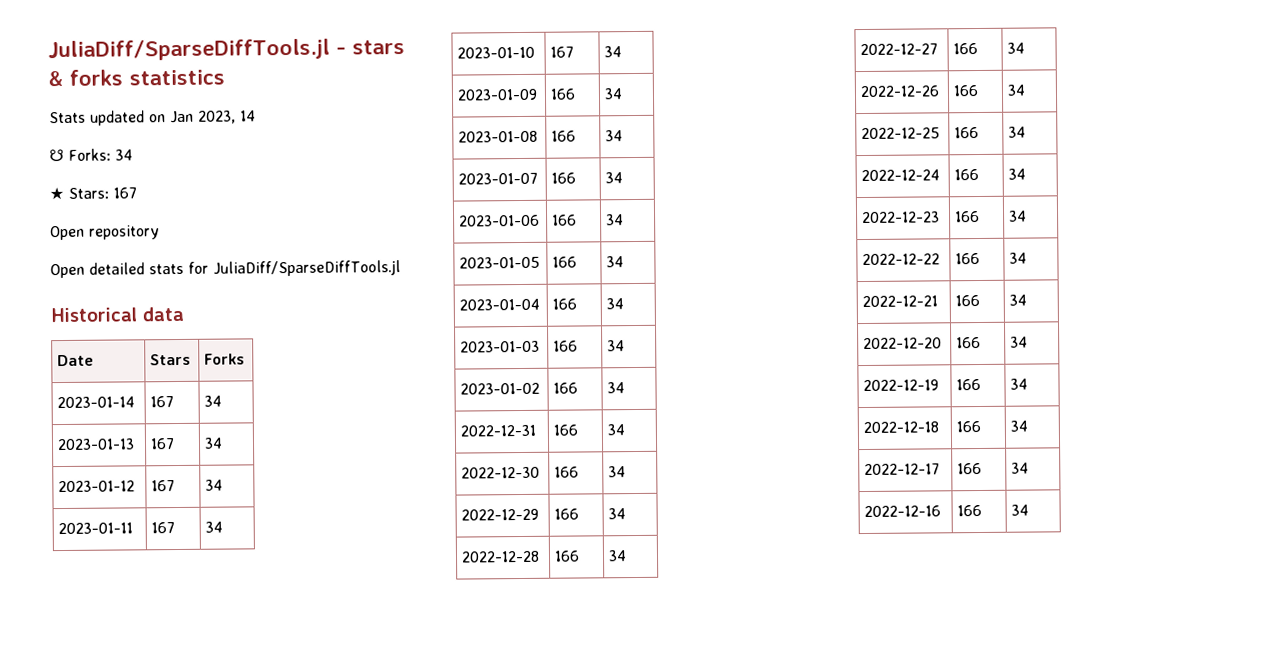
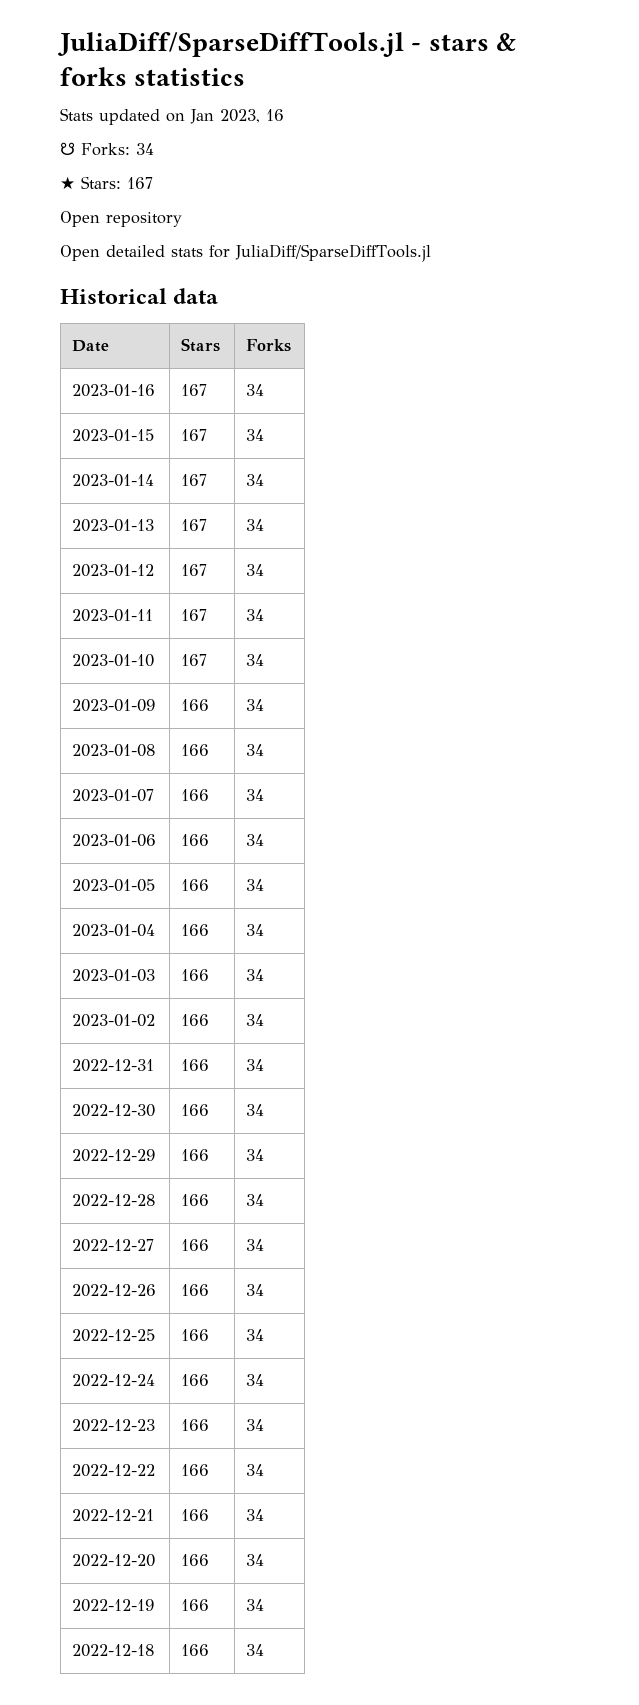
- Stats updated on Jan 2023, 14
+ Stats updated on Jan 2023, 16
+ 2023-01-16 | 167 | 34
+ 2023-01-15 | 167 | 34
- 2022-12-17 | 166 | 34
- 2022-12-16 | 166 | 34

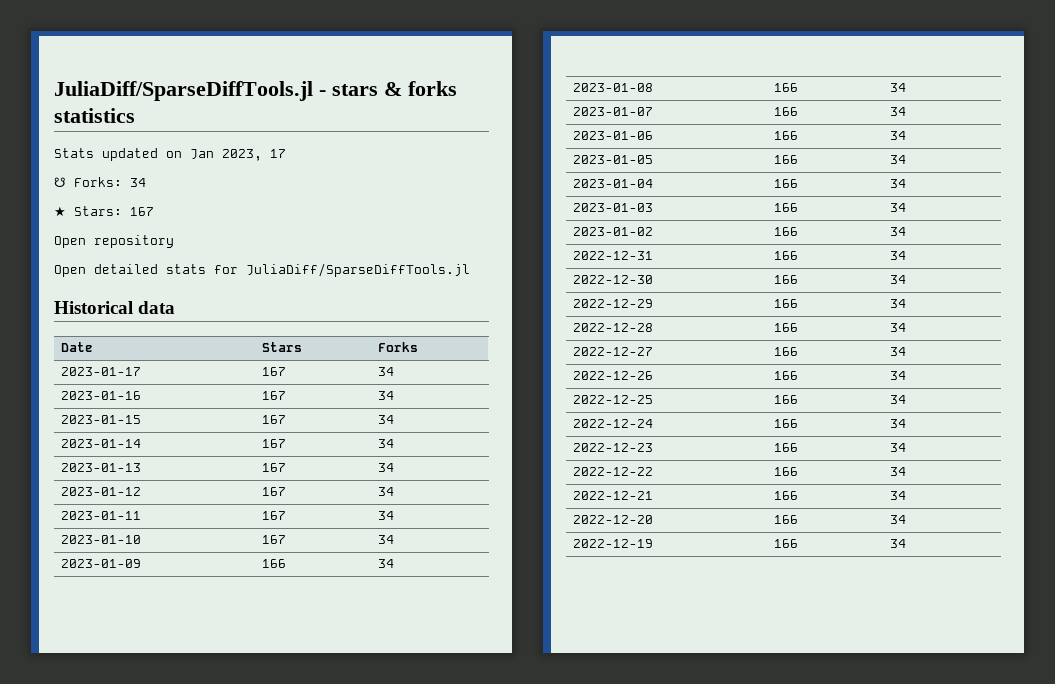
- Stats updated on Jan 2023, 16
+ Stats updated on Jan 2023, 17
+ 2023-01-17 | 167 | 34
- 2022-12-18 | 166 | 34

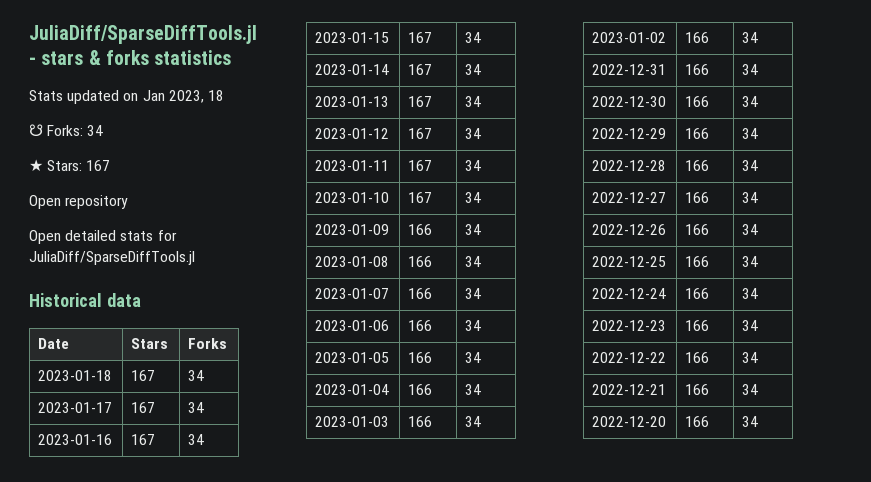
- Stats updated on Jan 2023, 17
+ Stats updated on Jan 2023, 18
+ 2023-01-18 | 167 | 34
- 2022-12-19 | 166 | 34

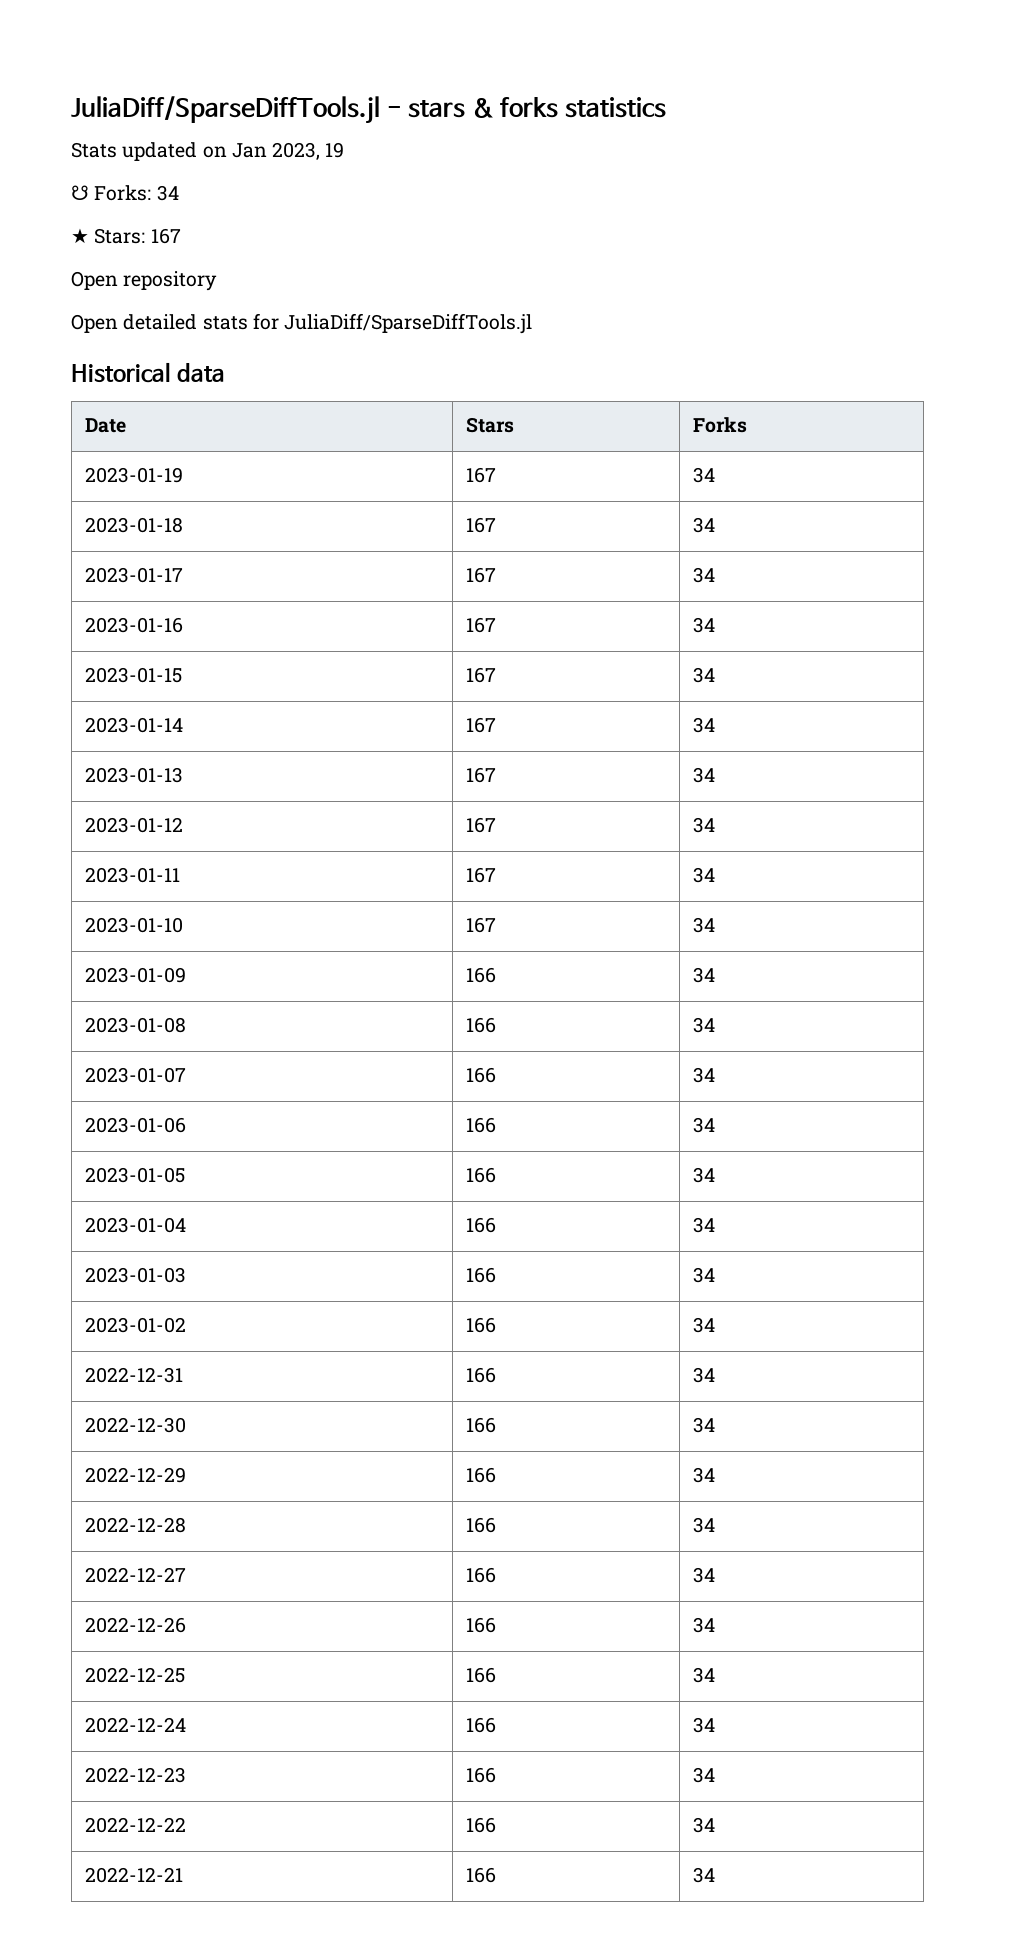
- Stats updated on Jan 2023, 18
+ Stats updated on Jan 2023, 19
+ 2023-01-19 | 167 | 34
- 2022-12-20 | 166 | 34

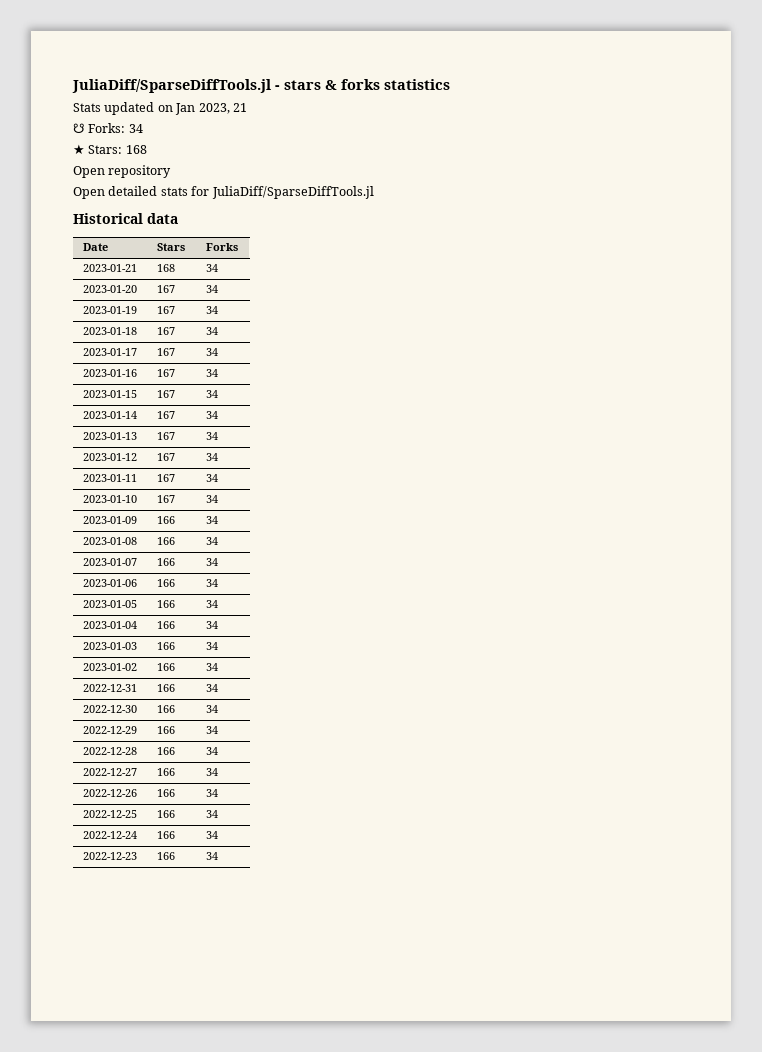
- Stats updated on Jan 2023, 19
+ Stats updated on Jan 2023, 21
- ★ Stars: 167
+ ★ Stars: 168
+ 2023-01-21 | 168 | 34
+ 2023-01-20 | 167 | 34
- 2022-12-22 | 166 | 34
- 2022-12-21 | 166 | 34

